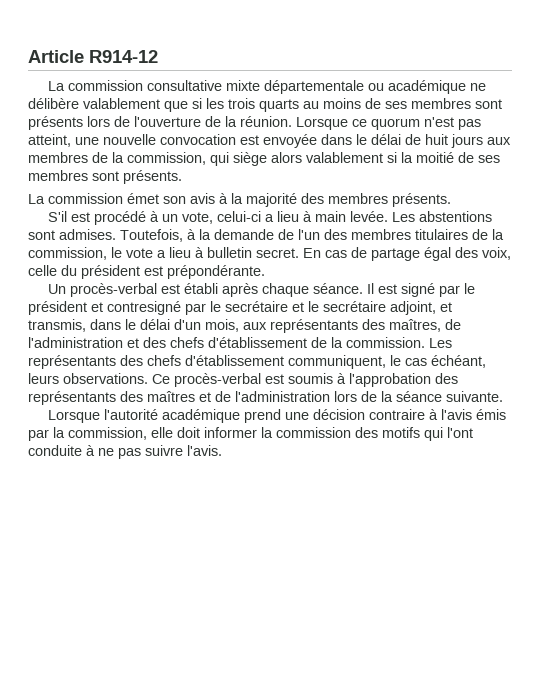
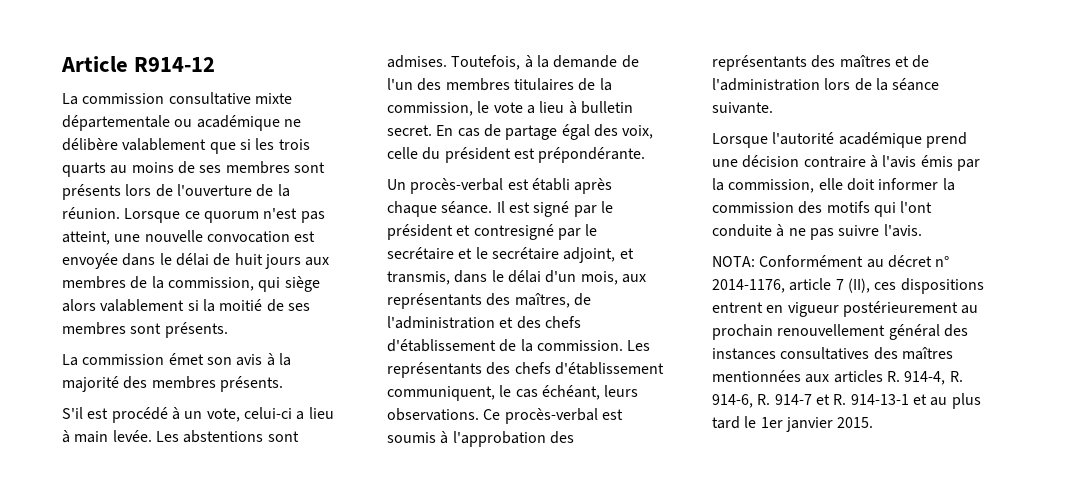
+ NOTA: Conformément au décret n° 2014-1176, article 7 (II), ces dispositions entrent en vigueur postérieurement au prochain renouvellement général des instances consultatives des maîtres mentionnées aux articles R. 914-4, R. 914-6, R. 914-7 et R. 914-13-1 et au plus tard le 1er janvier 2015.

